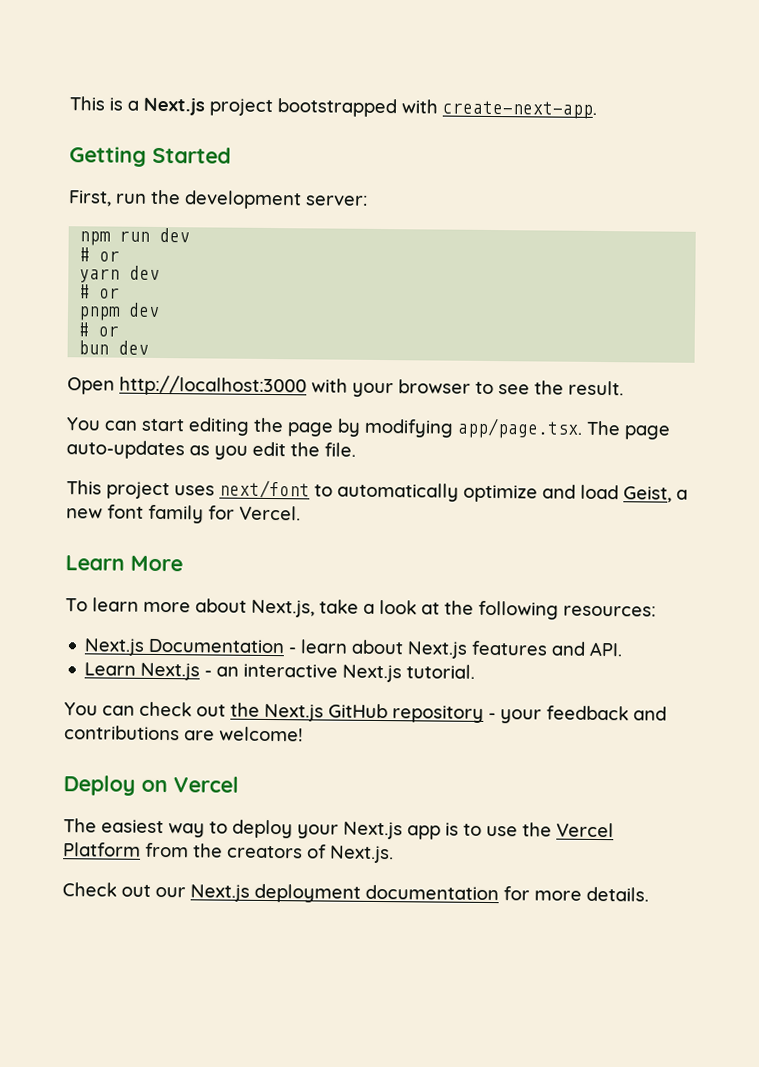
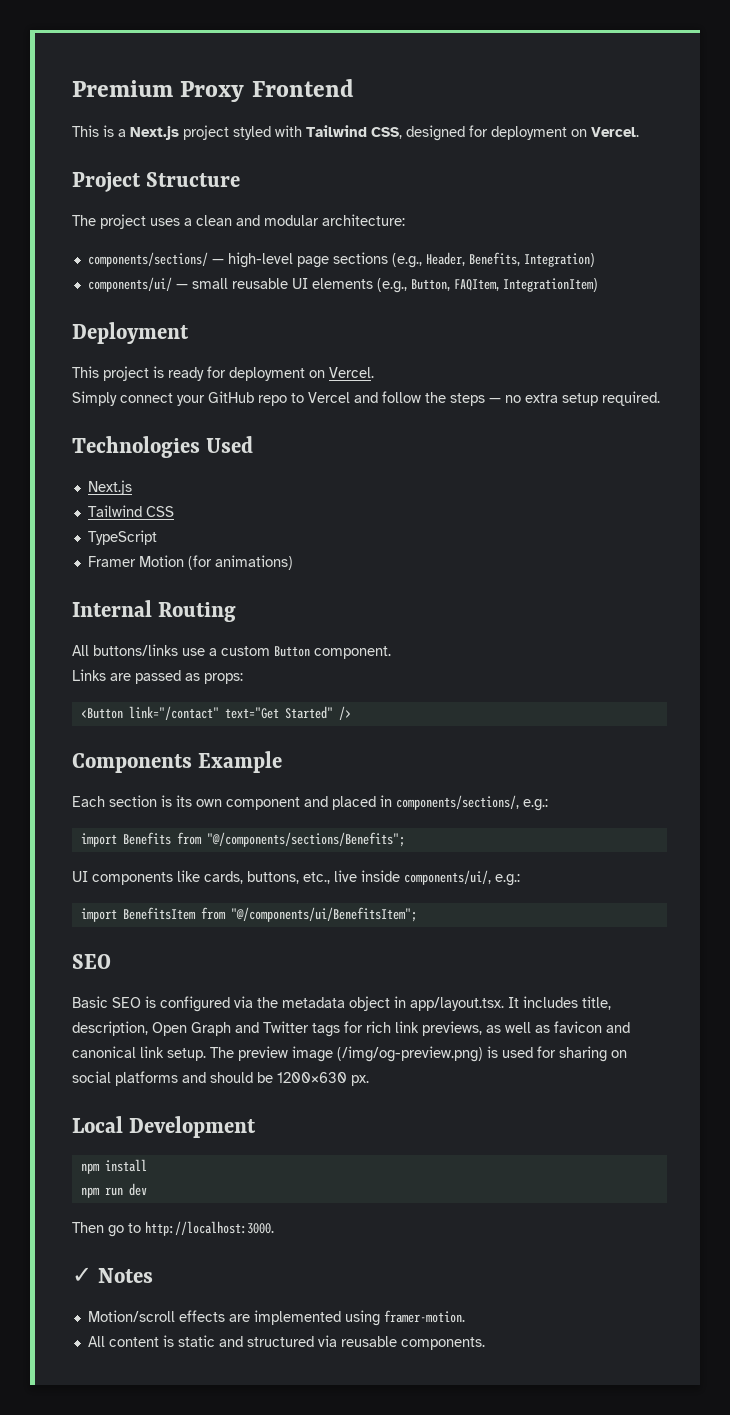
+ Premium Proxy Frontend
- This is a Next.js project bootstrapped with create-next-app.
- Getting Started
- First, run the development server:
+ This is a Next.js project styled with Tailwind CSS, designed for deployment on Vercel.
+ Project Structure
+ The project uses a clean and modular architecture:
+ components/sections/ — high-level page sections (e.g., Header, Benefits, Integration)
+ components/ui/ — small reusable UI elements (e.g., Button, FAQItem, IntegrationItem)
+ Deployment
+ This project is ready for deployment on Vercel.
+ Simply connect your GitHub repo to Vercel and follow the steps — no extra setup required.
+ Technologies Used
+ Next.js
+ Tailwind CSS
+ TypeScript
+ Framer Motion (for animations)
+ Internal Routing
+ All buttons/links use a custom Button component.
+ Links are passed as props:
+ <Button link="/contact" text="Get Started" />
+ Components Example
+ Each section is its own component and placed in components/sections/, e.g.:
+ import Benefits from "@/components/sections/Benefits";
+ UI components like cards, buttons, etc., live inside components/ui/, e.g.:
+ import BenefitsItem from "@/components/ui/BenefitsItem";
+ SEO
+ Basic SEO is configured via the metadata object in app/layout.tsx. It includes title, description, Open Graph and Twitter tags for rich link previews, as well as favicon and canonical link setup. The preview image (/img/og-preview.png) is used for sharing on social platforms and should be 1200×630 px.
+ Local Development
+ npm install
  npm run dev
- # or
- yarn dev
- # or
- pnpm dev
- # or
- bun dev
- Open http://localhost:3000 with your browser to see the result.
- You can start editing the page by modifying app/page.tsx. The page auto-updates as you edit the file.
- This project uses next/font to automatically optimize and load Geist, a new font family for Vercel.
- Learn More
- To learn more about Next.js, take a look at the following resources:
- Next.js Documentation - learn about Next.js features and API.
- Learn Next.js - an interactive Next.js tutorial.
- You can check out the Next.js GitHub repository - your feedback and contributions are welcome!
- Deploy on Vercel
- The easiest way to deploy your Next.js app is to use the Vercel Platform from the creators of Next.js.
- Check out our Next.js deployment documentation for more details.
+ Then go to http://localhost:3000.
+ ✓ Notes
+ Motion/scroll effects are implemented using framer-motion.
+ All content is static and structured via reusable components.

